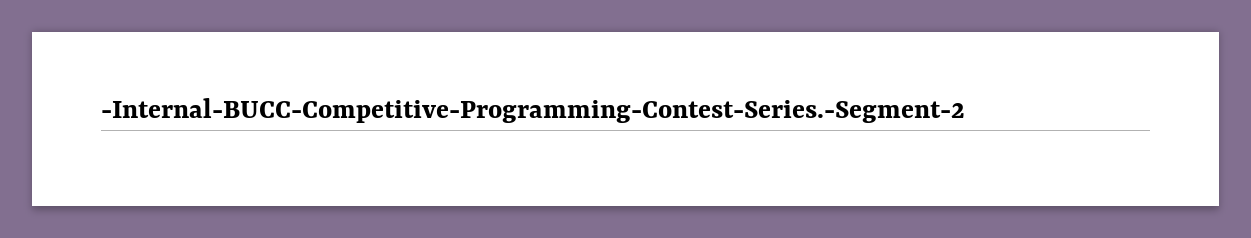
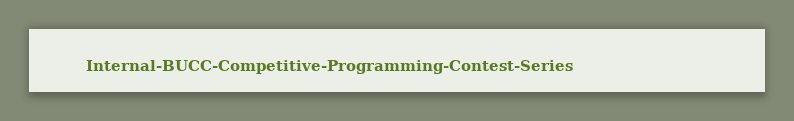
- -Internal-BUCC-Competitive-Programming-Contest-Series.-Segment-2
+ Internal-BUCC-Competitive-Programming-Contest-Series

